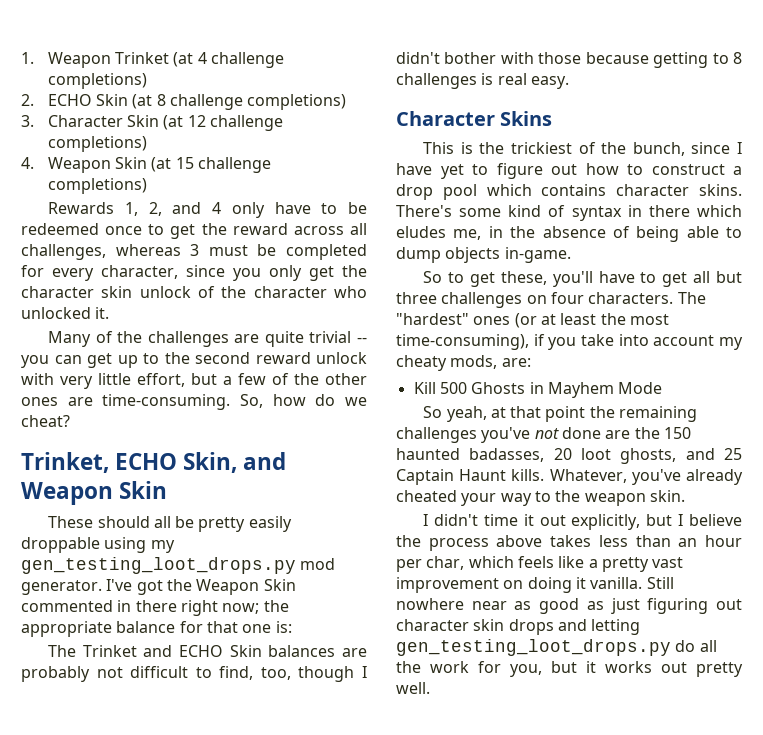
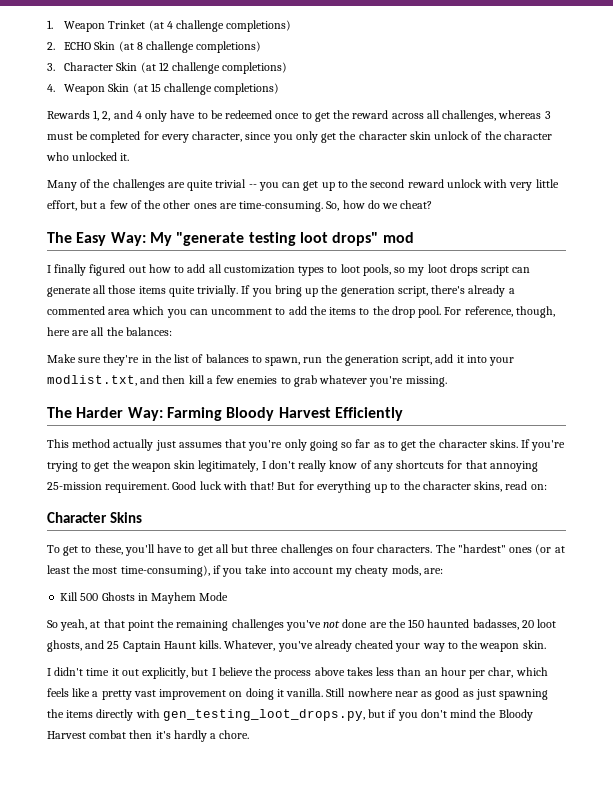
- Trinket, ECHO Skin, and Weapon Skin
- These should all be pretty easily droppable using my gen_testing_loot_drops.py mod generator. I've got the Weapon Skin commented in there right now; the appropriate balance for that one is:
- The Trinket and ECHO Skin balances are probably not difficult to find, too, though I didn't bother with those because getting to 8 challenges is real easy.
+ The Easy Way: My "generate testing loot drops" mod
+ I finally figured out how to add all customization types to loot pools, so my loot drops script can generate all those items quite trivially. If you bring up the generation script, there's already a commented area which you can uncomment to add the items to the drop pool. For reference, though, here are all the balances:
+ Make sure they're in the list of balances to spawn, run the generation script, add it into your modlist.txt, and then kill a few enemies to grab whatever you're missing.
+ The Harder Way: Farming Bloody Harvest Efficiently
+ This method actually just assumes that you're only going so far as to get the character skins. If you're trying to get the weapon skin legitimately, I don't really know of any shortcuts for that annoying 25-mission requirement. Good luck with that! But for everything up to the character skins, read on:
  Character Skins
- This is the trickiest of the bunch, since I have yet to figure out how to construct a drop pool which contains character skins. There's some kind of syntax in there which eludes me, in the absence of being able to dump objects in-game.
- So to get these, you'll have to get all but three challenges on four characters.
+ To get to these, you'll have to get all but three challenges on four characters.
- Still nowhere near as good as just figuring out character skin drops and letting gen_testing_loot_drops.py do all the work for you, but it works out pretty well.
+ Still nowhere near as good as just spawning the items directly with gen_testing_loot_drops.py, but if you don't mind the Bloody Harvest combat then it's hardly a chore.

